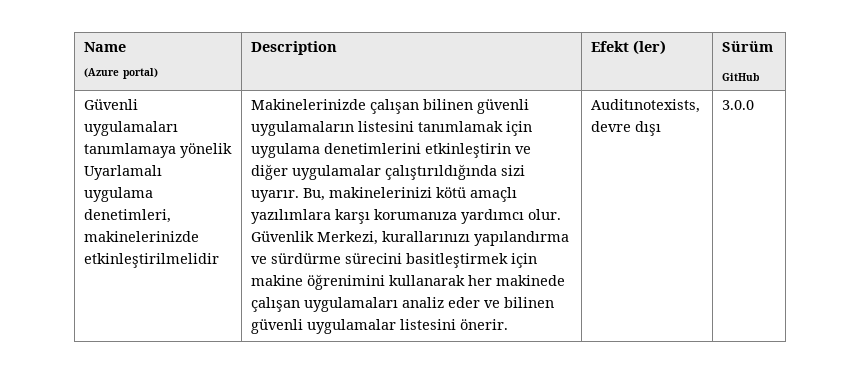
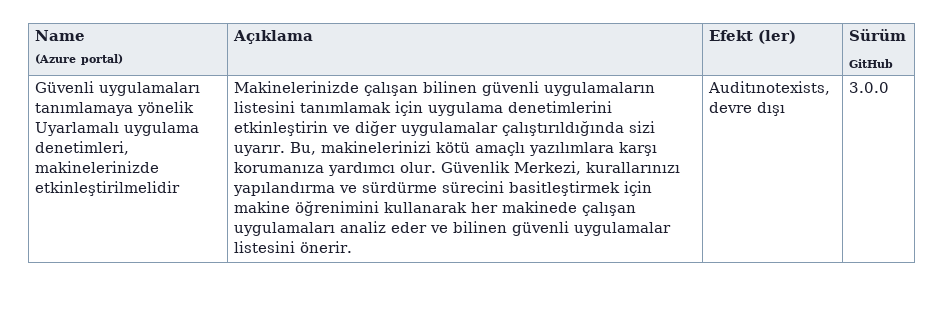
  Name
- (Azure portal) | Description | Efekt (ler) | Sürüm
+ (Azure portal) | Açıklama | Efekt (ler) | Sürüm

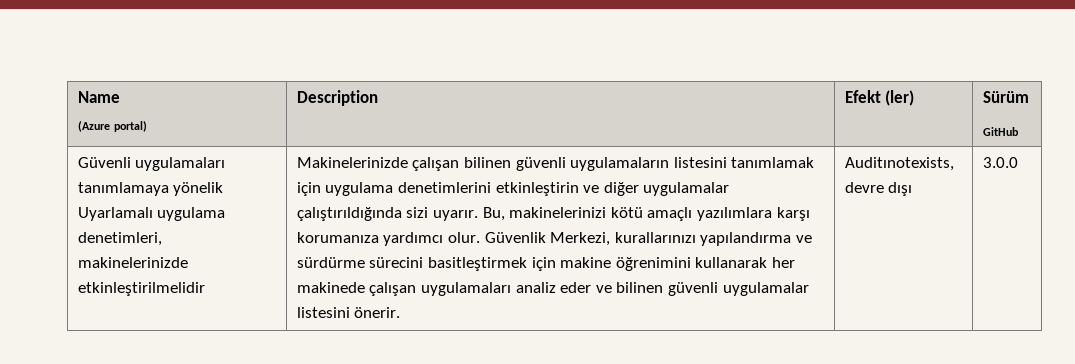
  Name
- (Azure portal) | Açıklama | Efekt (ler) | Sürüm
+ (Azure portal) | Description | Efekt (ler) | Sürüm

